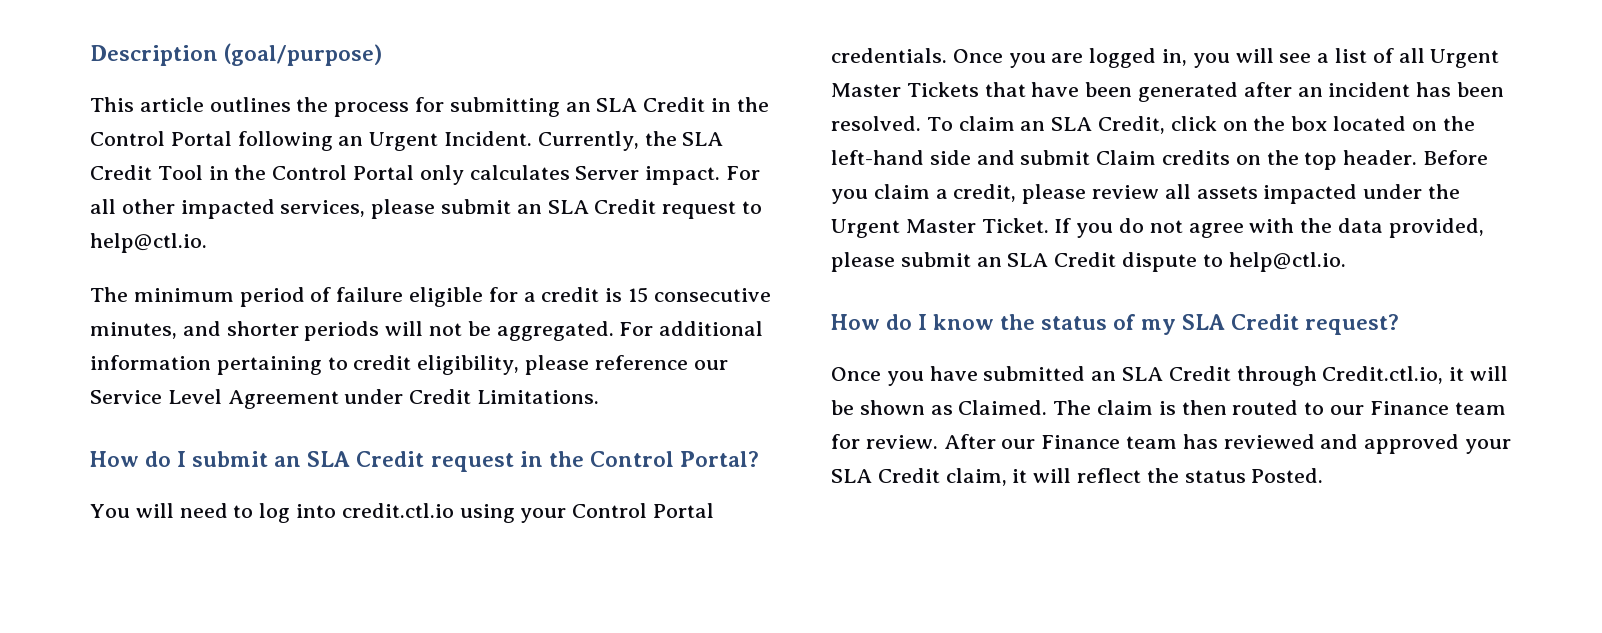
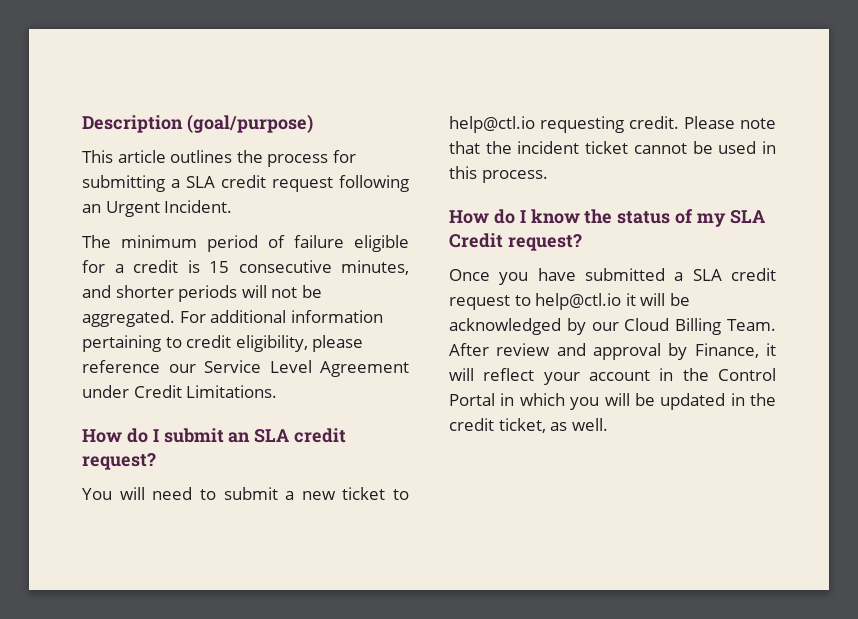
- This article outlines the process for submitting an SLA Credit in the Control Portal following an Urgent Incident. Currently, the SLA Credit Tool in the Control Portal only calculates Server impact. For all other impacted services, please submit an SLA Credit request to help@ctl.io.
+ This article outlines the process for submitting a SLA credit request following an Urgent Incident.
- How do I submit an SLA Credit request in the Control Portal?
- You will need to log into credit.ctl.io using your Control Portal credentials. Once you are logged in, you will see a list of all Urgent Master Tickets that have been generated after an incident has been resolved. To claim an SLA Credit, click on the box located on the left-hand side and submit Claim credits on the top header. Before you claim a credit, please review all assets impacted under the Urgent Master Ticket. If you do not agree with the data provided, please submit an SLA Credit dispute to help@ctl.io.
+ How do I submit an SLA credit request?
+ You will need to submit a new ticket to help@ctl.io requesting credit. Please note that the incident ticket cannot be used in this process.
- Once you have submitted an SLA Credit through Credit.ctl.io, it will be shown as Claimed. The claim is then routed to our Finance team for review. After our Finance team has reviewed and approved your SLA Credit claim, it will reflect the status Posted.
+ Once you have submitted a SLA credit request to help@ctl.io it will be acknowledged by our Cloud Billing Team. After review and approval by Finance, it will reflect your account in the Control Portal in which you will be updated in the credit ticket, as well.

